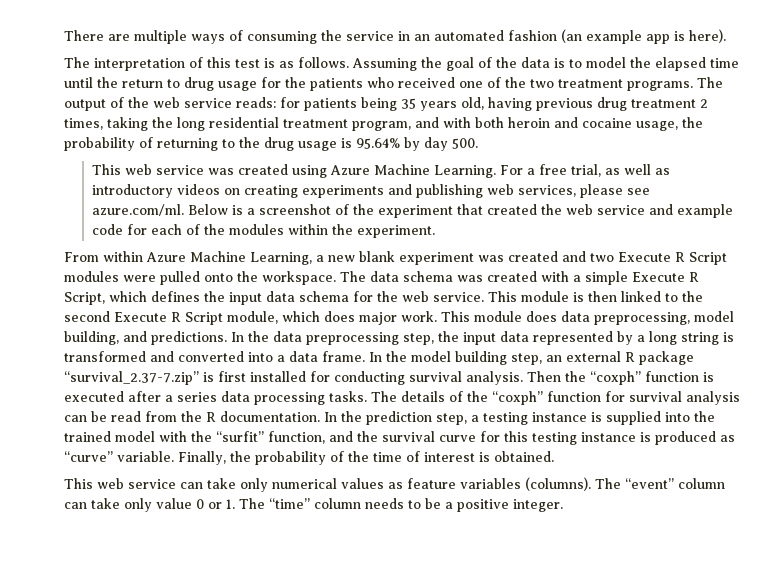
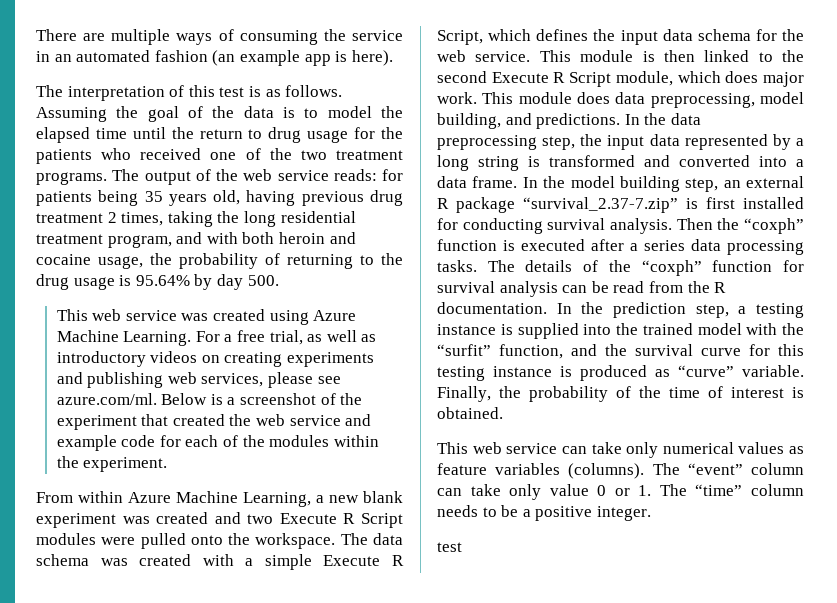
  The “event” column can take only value 0 or 1. The “time” column needs to be a positive integer.
+ test

